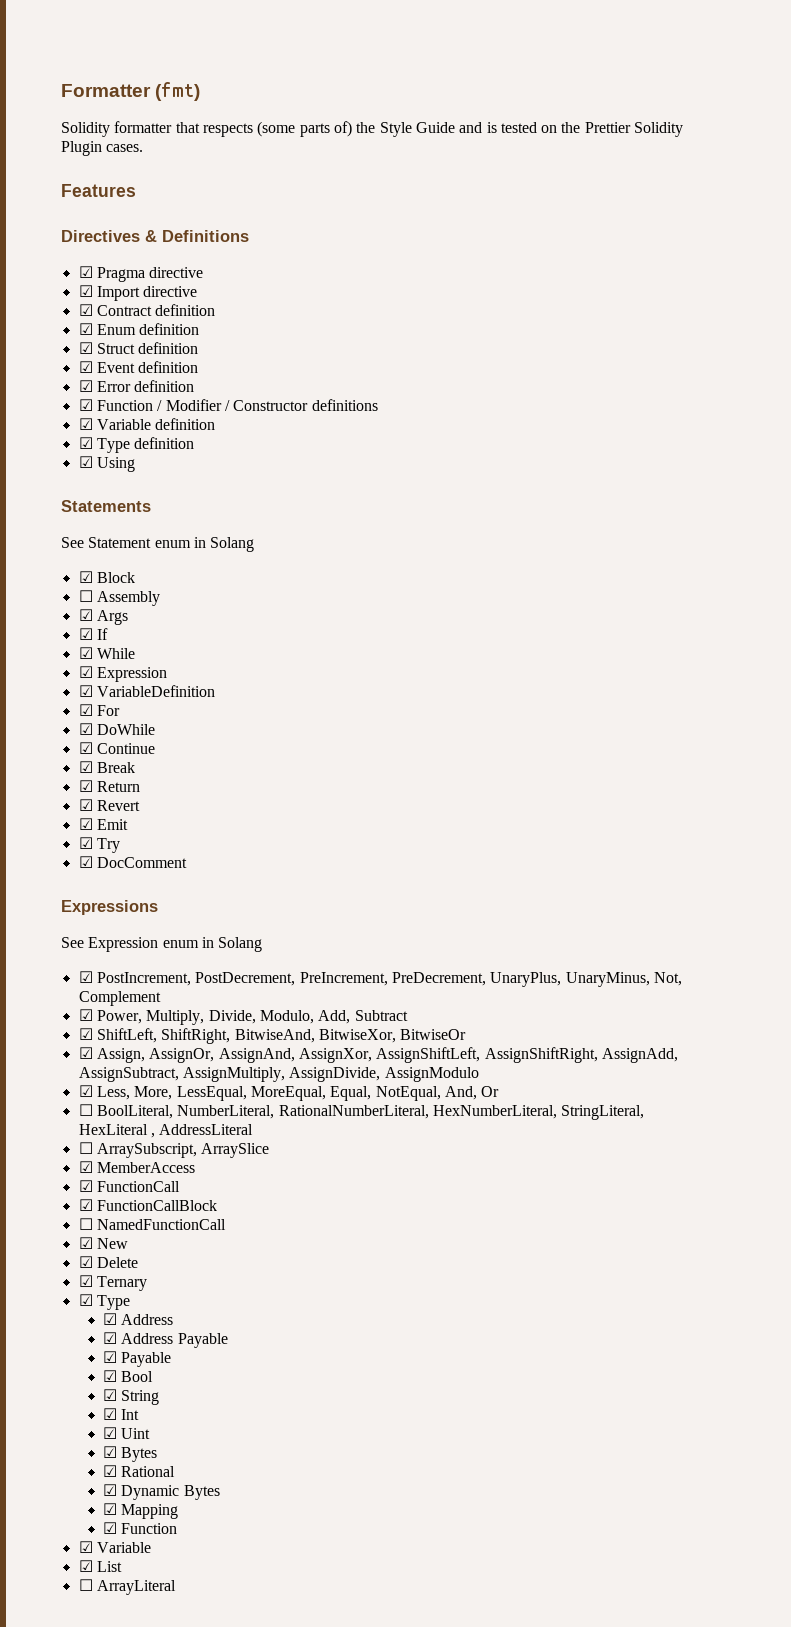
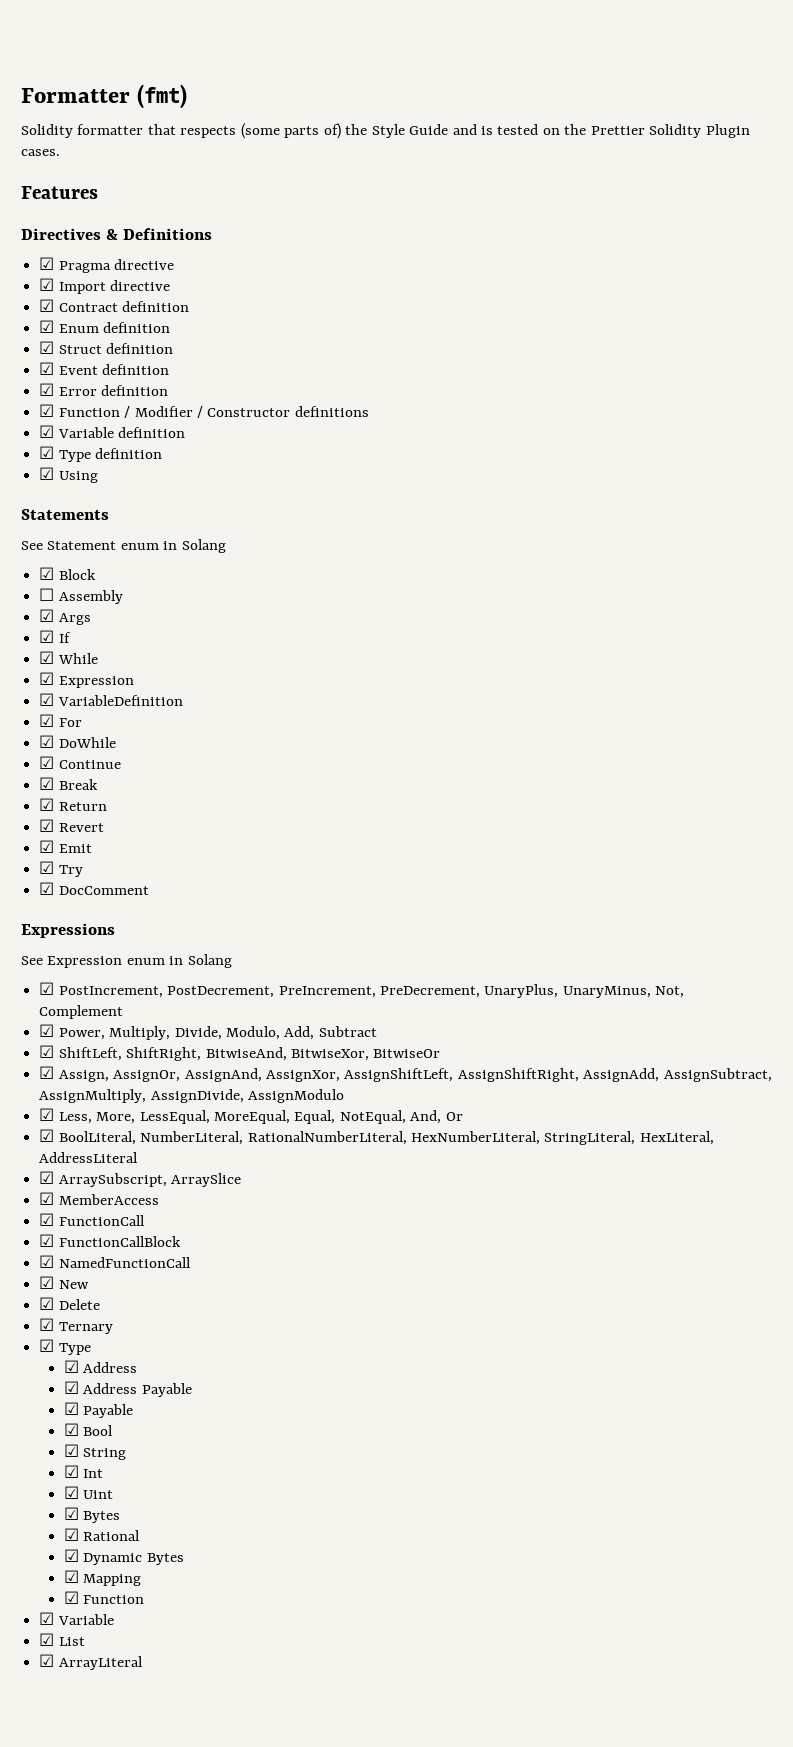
- ☐ BoolLiteral, NumberLiteral, RationalNumberLiteral, HexNumberLiteral, StringLiteral, HexLiteral , AddressLiteral
+ ☑ BoolLiteral, NumberLiteral, RationalNumberLiteral, HexNumberLiteral, StringLiteral, HexLiteral, AddressLiteral
- ☐ ArraySubscript, ArraySlice
+ ☑ ArraySubscript, ArraySlice
- ☐ NamedFunctionCall
+ ☑ NamedFunctionCall
- ☐ ArrayLiteral
+ ☑ ArrayLiteral

